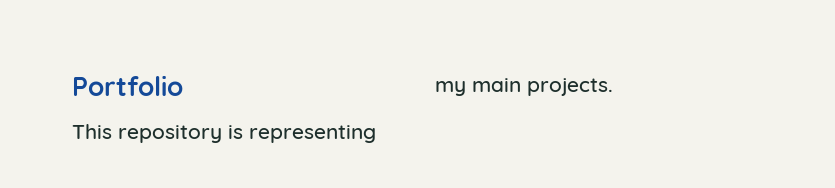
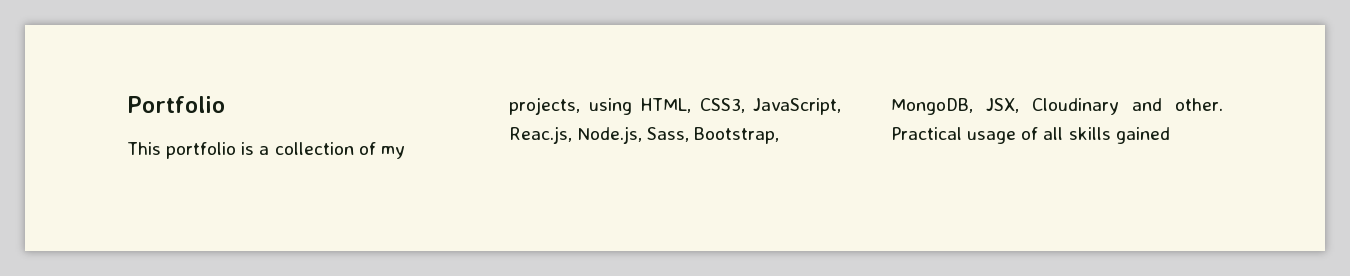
- This repository is representing my main projects.
+ This portfolio is a collection of my projects, using HTML, CSS3, JavaScript, Reac.js, Node.js, Sass, Bootstrap, MongoDB, JSX, Cloudinary and other. Practical usage of all skills gained

